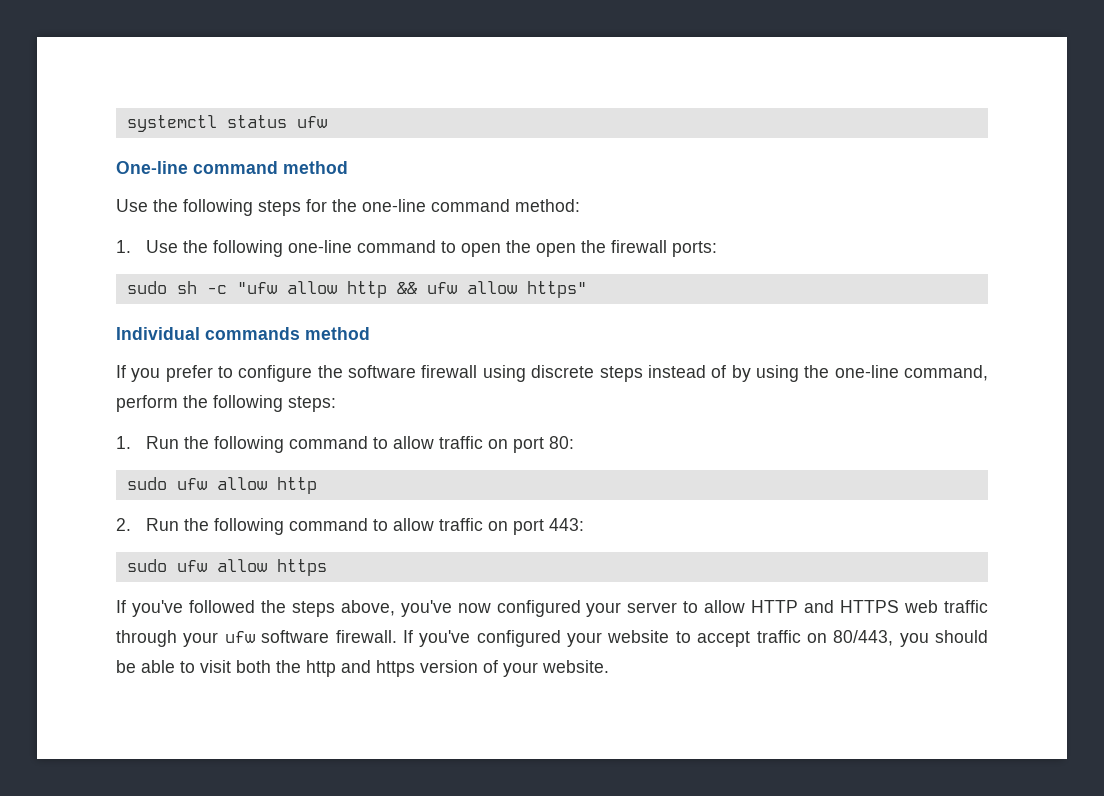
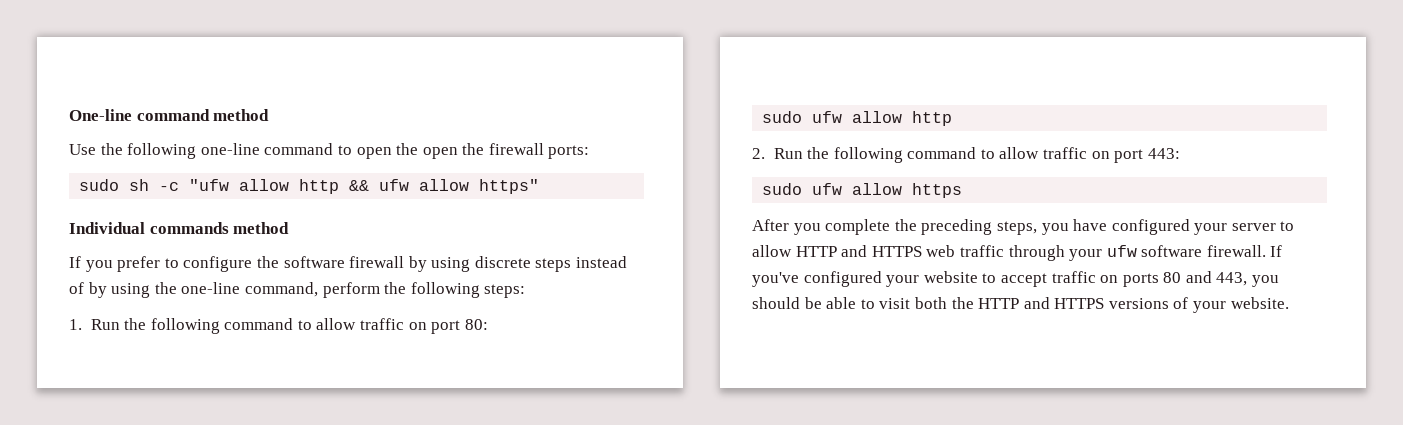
- systemctl status ufw
- Use the following steps for the one-line command method:
- 1. Use the following one-line command to open the open the firewall ports:
+ Use the following one-line command to open the open the firewall ports:
- If you prefer to configure the software firewall using discrete steps instead of by using the one-line command, perform the following steps:
+ If you prefer to configure the software firewall by using discrete steps instead of by using the one-line command, perform the following steps:
- If you've followed the steps above, you've now configured your server to allow HTTP and HTTPS web traffic through your ufw software firewall.
+ After you complete the preceding steps, you have configured your server to allow HTTP and HTTPS web traffic through your ufw software firewall.
- If you've configured your website to accept traffic on 80/443, you should be able to visit both the http and https version of your website.
+ If you've configured your website to accept traffic on ports 80 and 443, you should be able to visit both the HTTP and HTTPS versions of your website.

